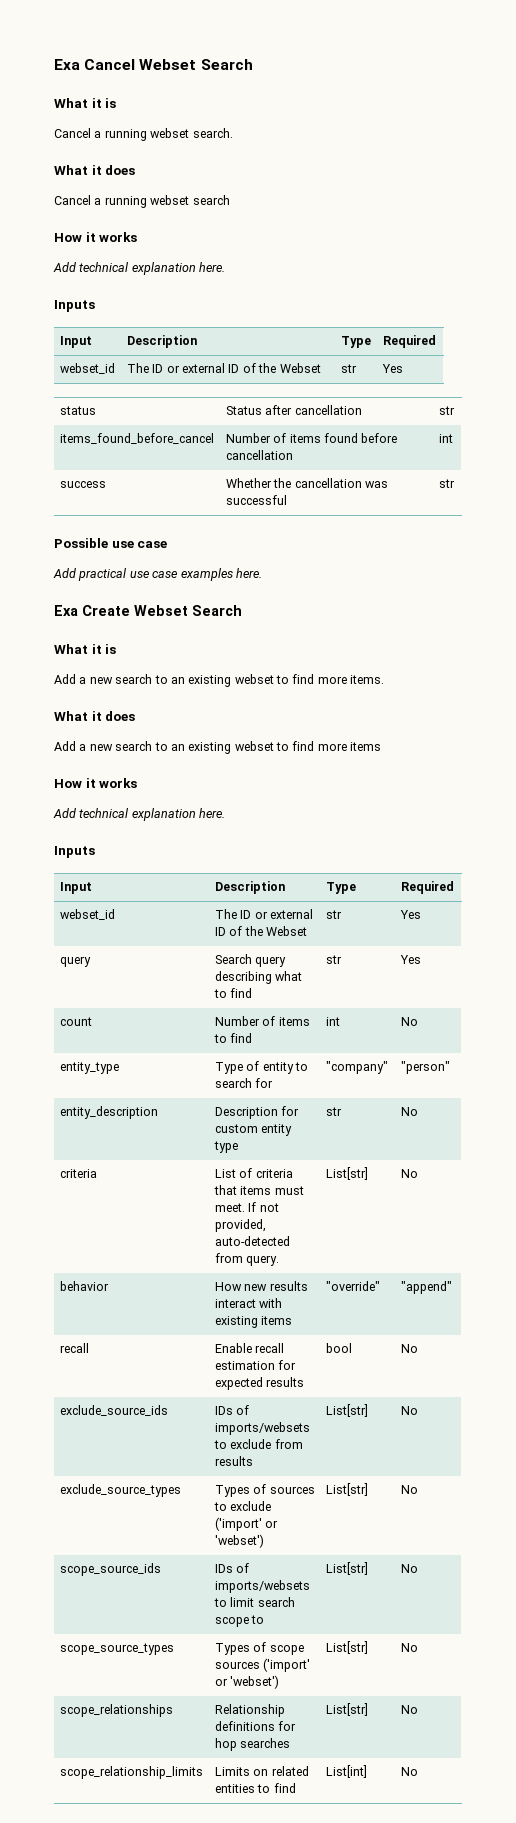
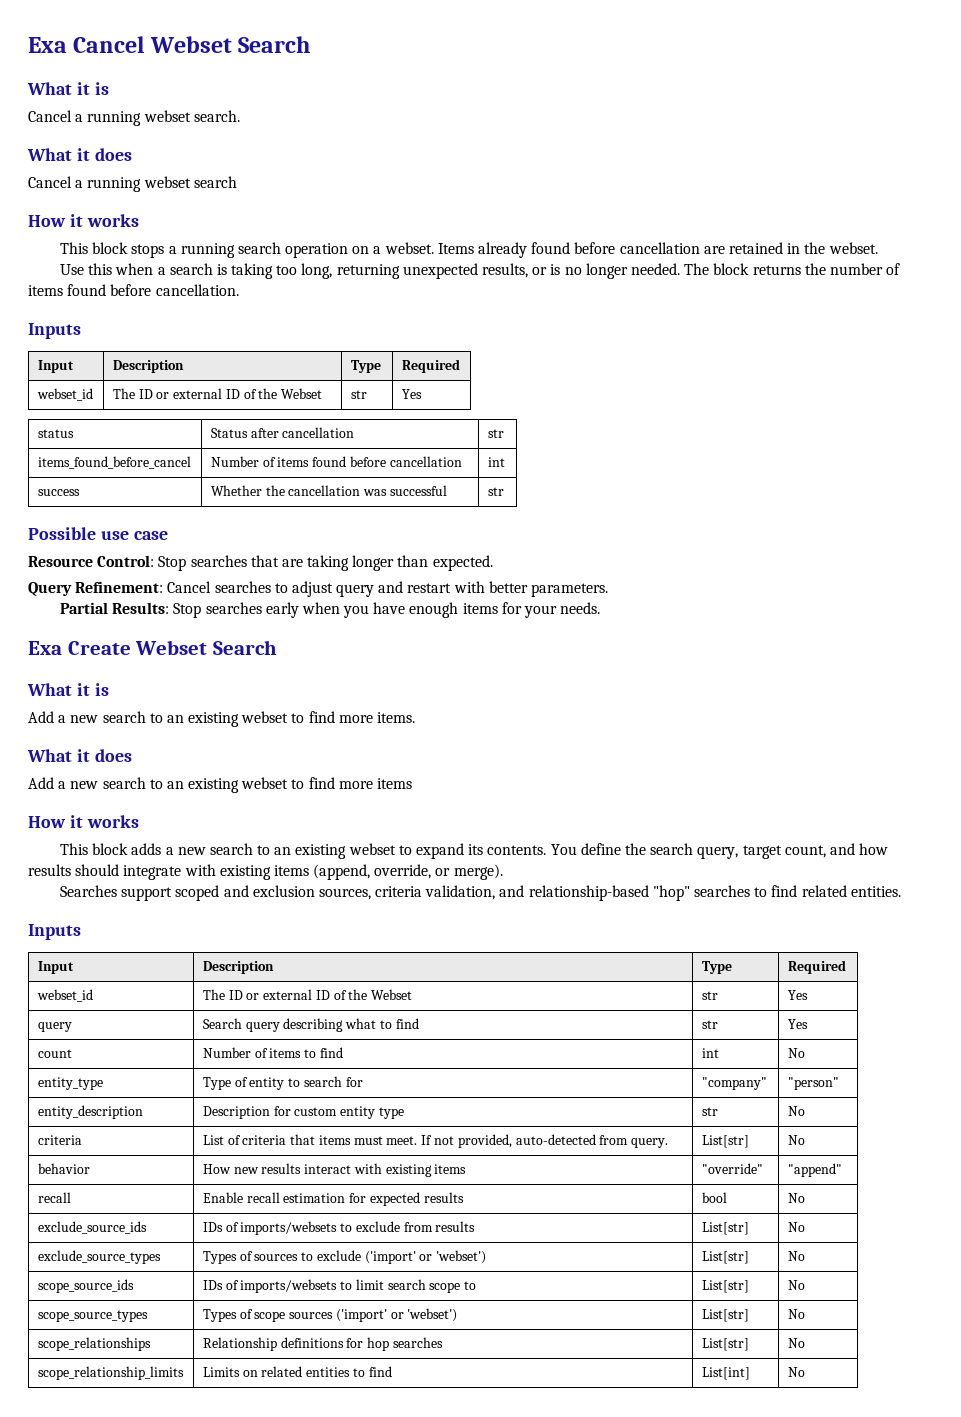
  Cancel a running webset search
  How it works
- Add technical explanation here.
+ This block stops a running search operation on a webset. Items already found before cancellation are retained in the webset.
+ Use this when a search is taking too long, returning unexpected results, or is no longer needed. The block returns the number of items found before cancellation.
- Add practical use case examples here.
+ Resource Control: Stop searches that are taking longer than expected.
+ Query Refinement: Cancel searches to adjust query and restart with better parameters.
+ Partial Results: Stop searches early when you have enough items for your needs.
  Add a new search to an existing webset to find more items
  How it works
- Add technical explanation here.
+ This block adds a new search to an existing webset to expand its contents. You define the search query, target count, and how results should integrate with existing items (append, override, or merge).
+ Searches support scoped and exclusion sources, criteria validation, and relationship-based "hop" searches to find related entities.

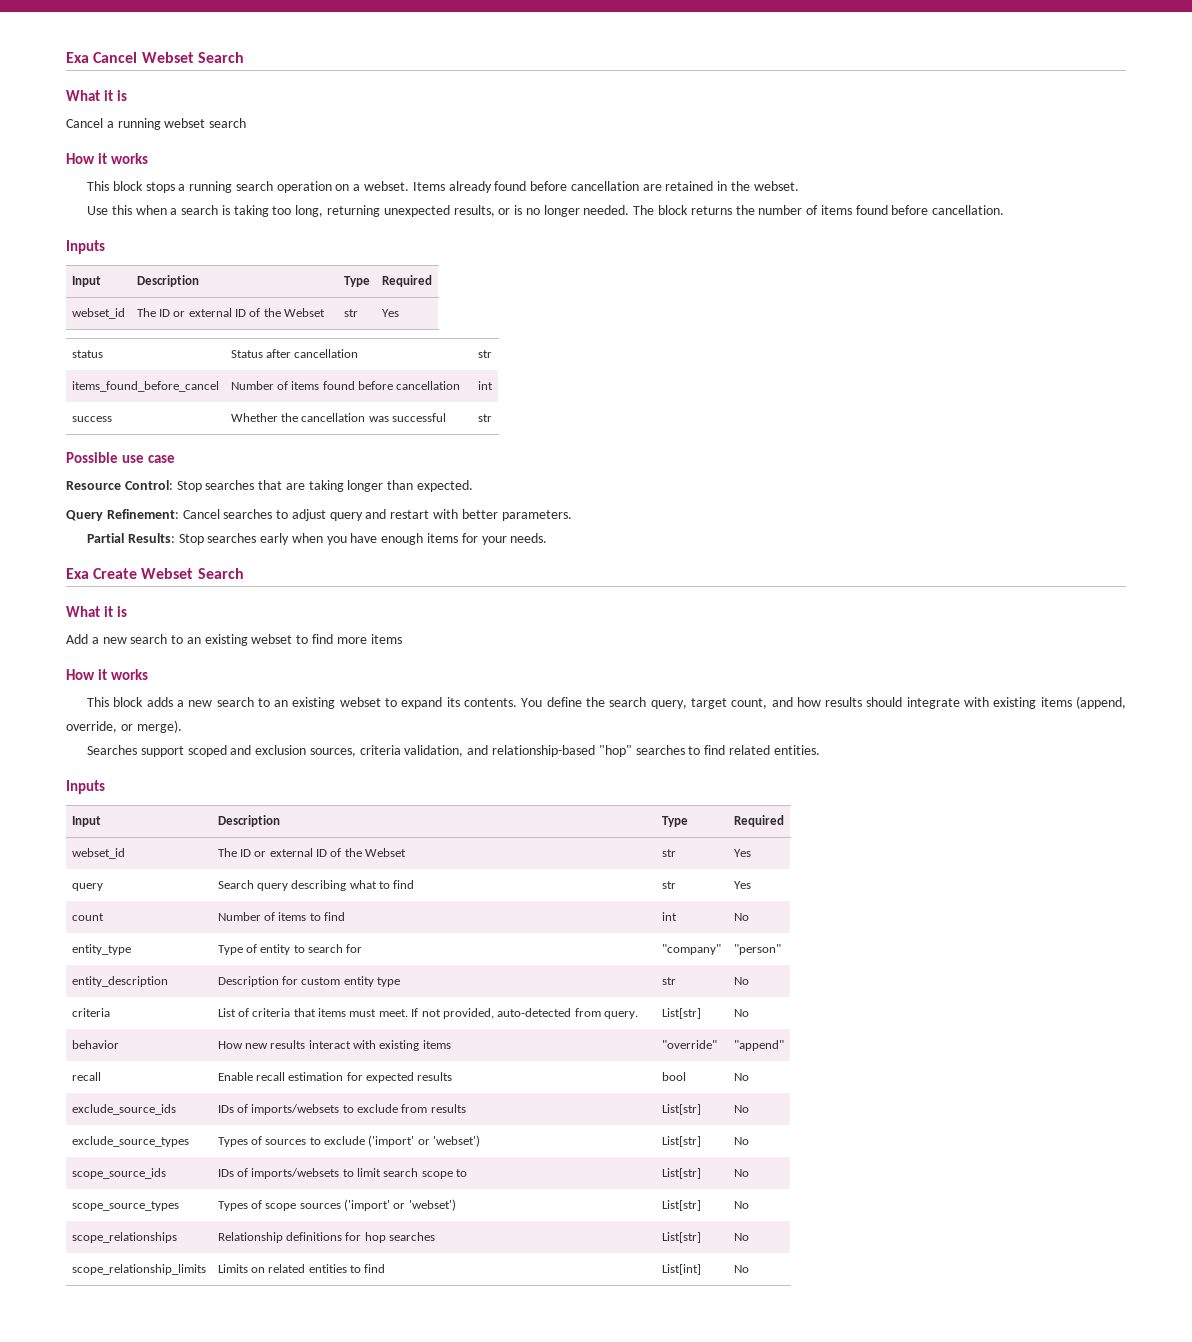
- Cancel a running webset search.
- What it does
- Add a new search to an existing webset to find more items.
- What it does

